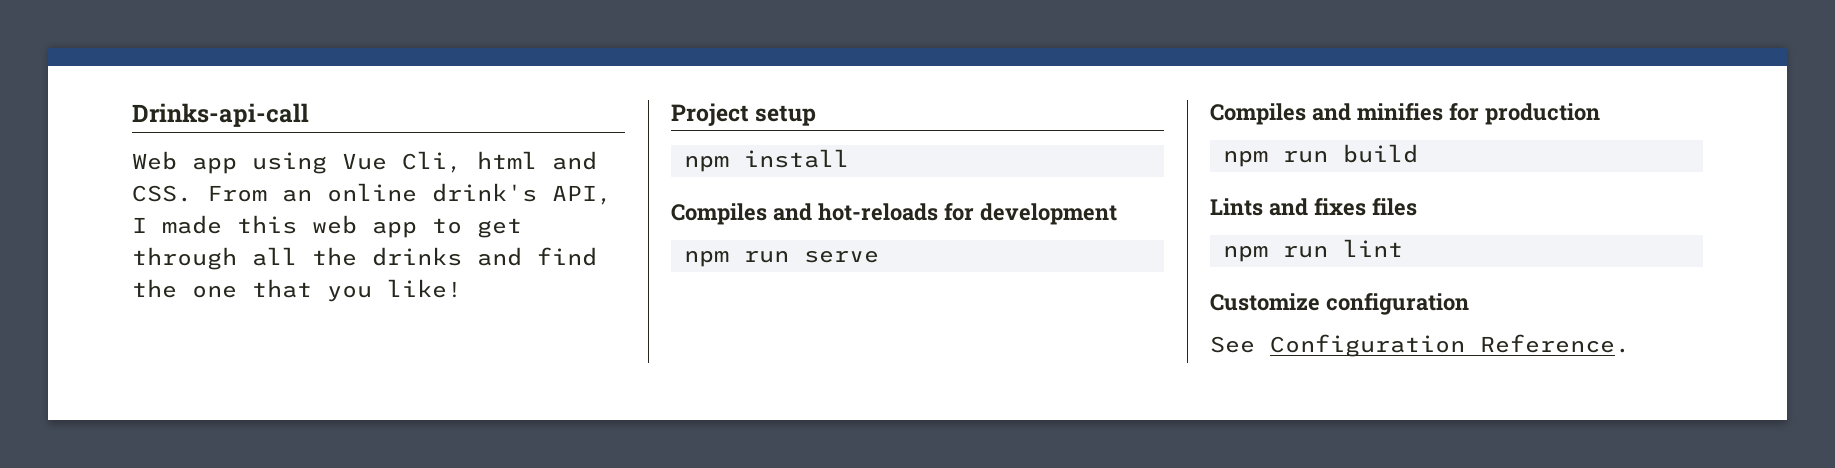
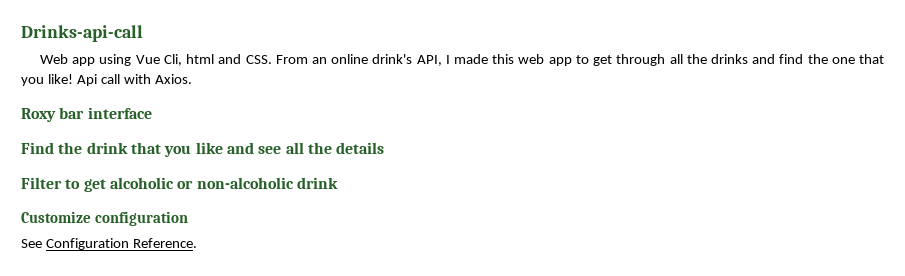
- Web app using Vue Cli, html and CSS. From an online drink's API, I made this web app to get through all the drinks and find the one that you like!
- Project setup
- npm install
- Compiles and hot-reloads for development
- npm run serve
- Compiles and minifies for production
- npm run build
- Lints and fixes files
- npm run lint
+ Web app using Vue Cli, html and CSS. From an online drink's API, I made this web app to get through all the drinks and find the one that you like! Api call with Axios.
+ Roxy bar interface
+ Find the drink that you like and see all the details
+ Filter to get alcoholic or non-alcoholic drink

